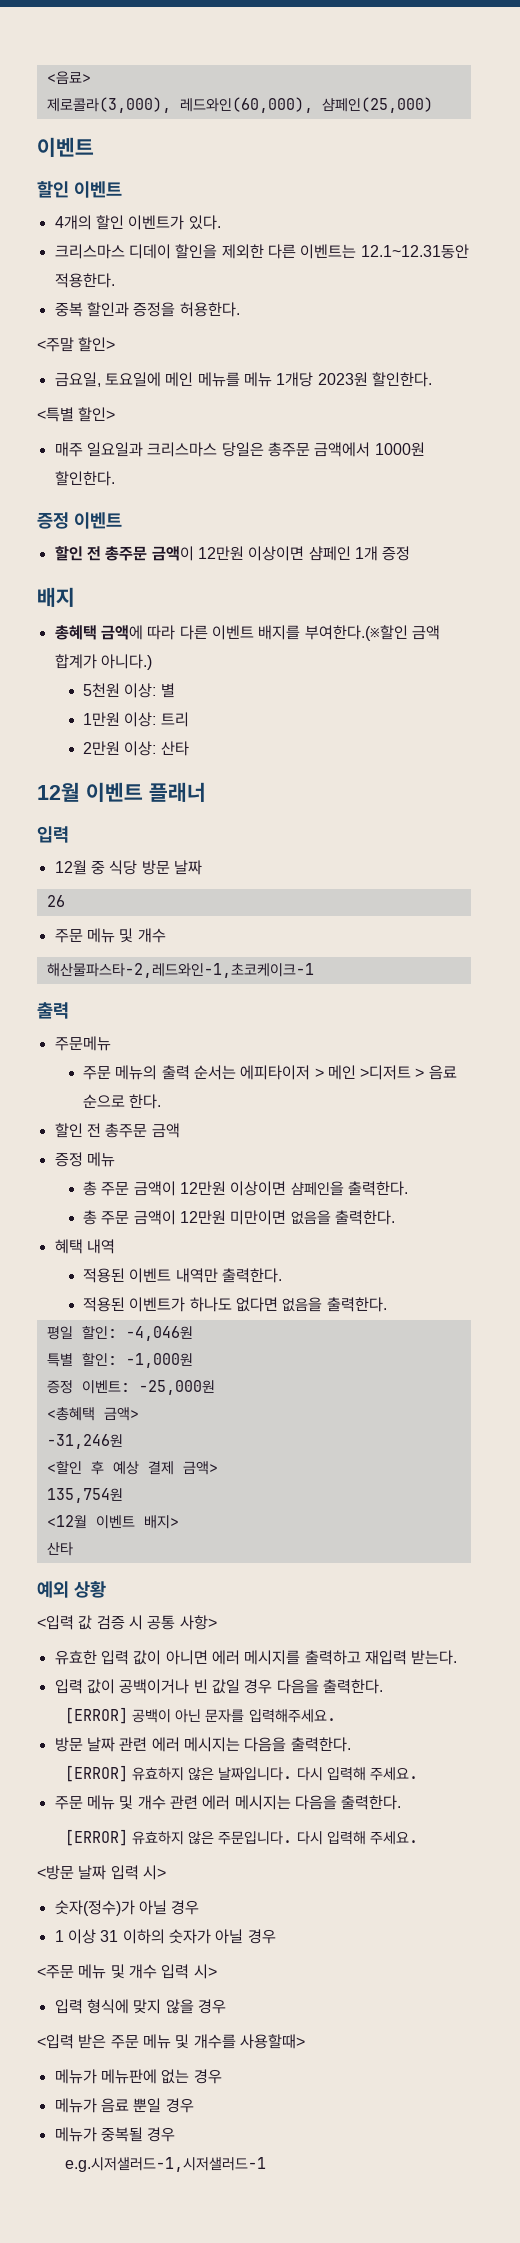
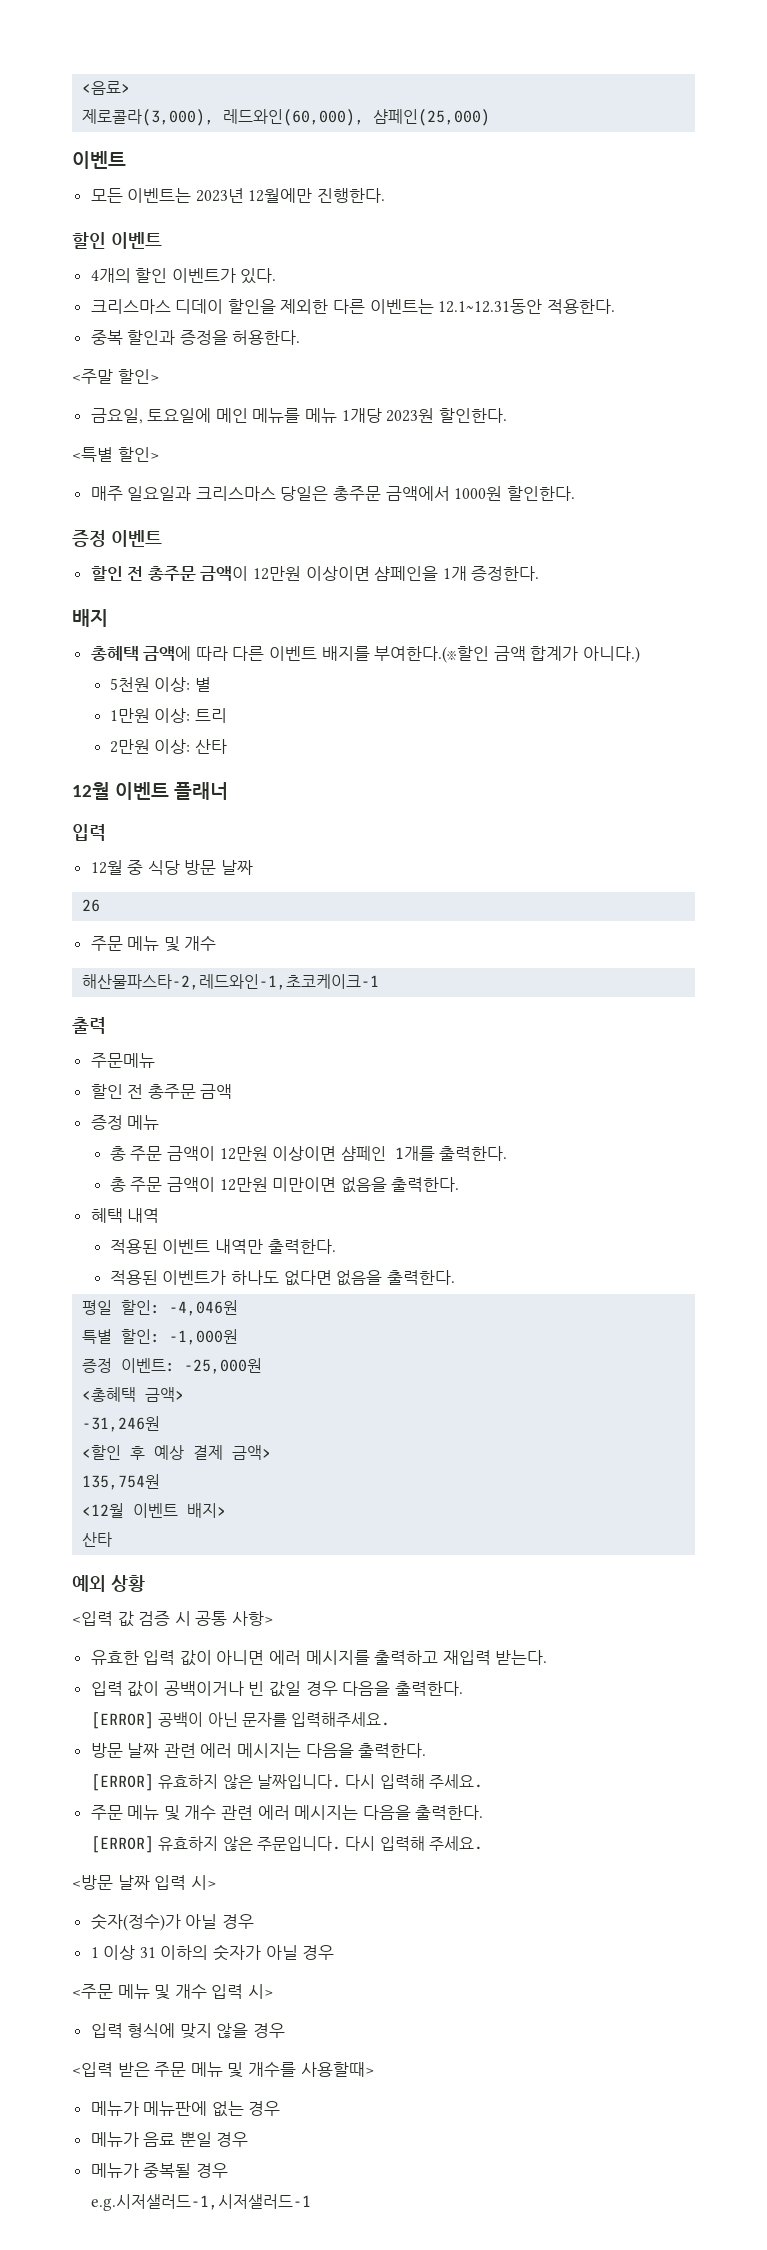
+ 모든 이벤트는 2023년 12월에만 진행한다.
- 할인 전 총주문 금액이 12만원 이상이면 샴페인 1개 증정
+ 할인 전 총주문 금액이 12만원 이상이면 샴페인을 1개 증정한다.
- 주문 메뉴의 출력 순서는 에피타이저 > 메인 >디저트 > 음료 순으로 한다.
- 총 주문 금액이 12만원 이상이면 샴페인을 출력한다.
+ 총 주문 금액이 12만원 이상이면 샴페인 1개를 출력한다.

